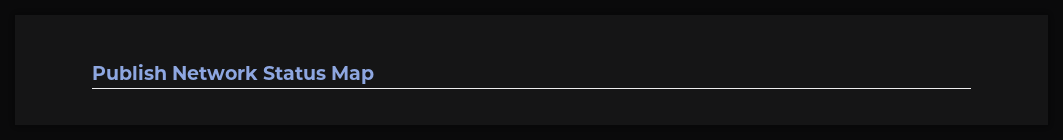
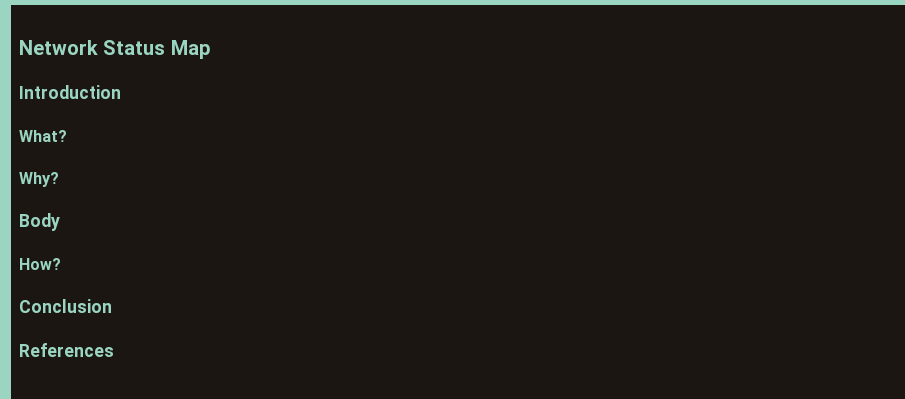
- Publish Network Status Map
+ Network Status Map
+ Introduction
+ What?
+ Why?
+ Body
+ How?
+ Conclusion
+ References

